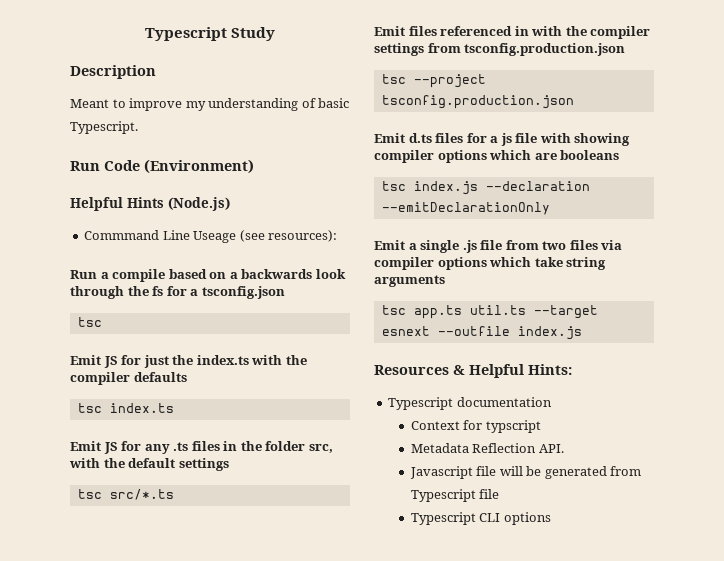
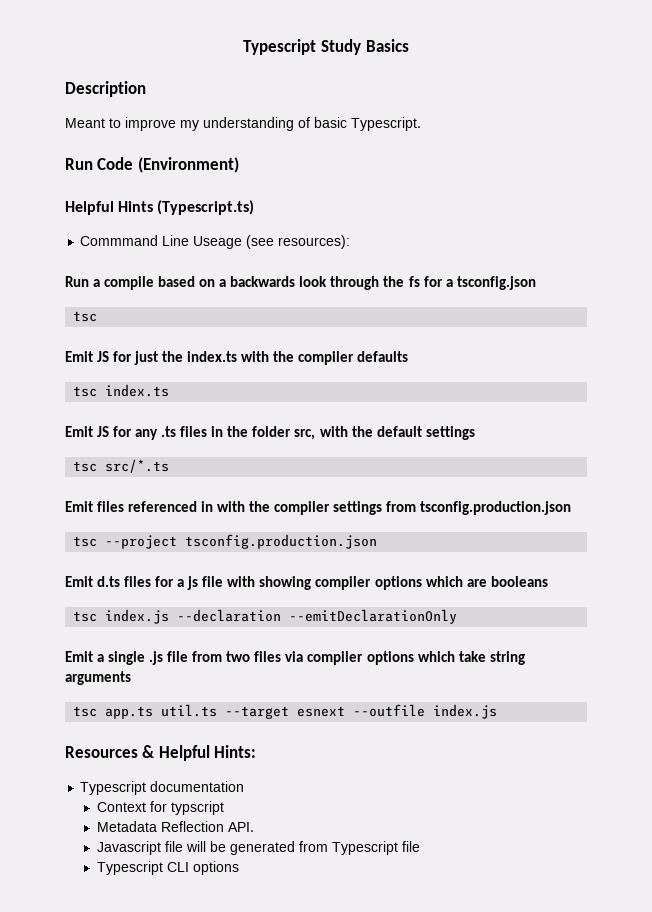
- Typescript Study
+ Typescript Study Basics
- Helpful Hints (Node.js)
+ Helpful Hints (Typescript.ts)

